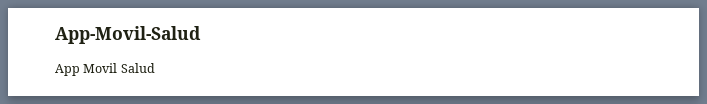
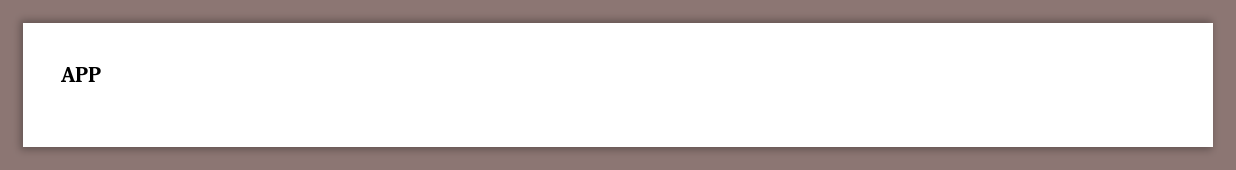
- App-Movil-Salud
- App Movil Salud
+ APP

